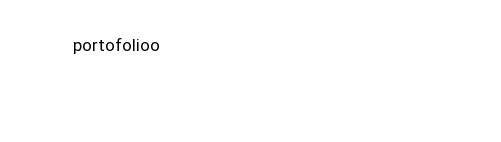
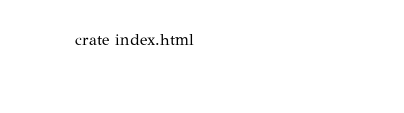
- portofolioo
+ crate index.html

